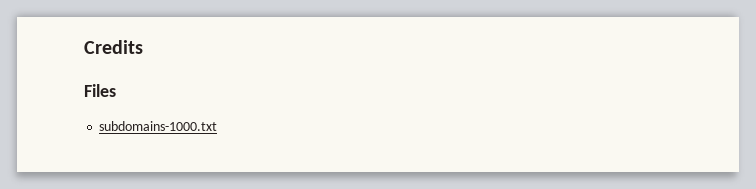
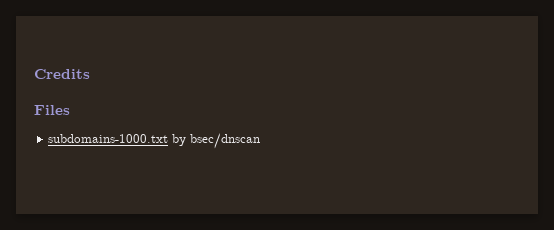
- subdomains-1000.txt
+ subdomains-1000.txt by bsec/dnscan

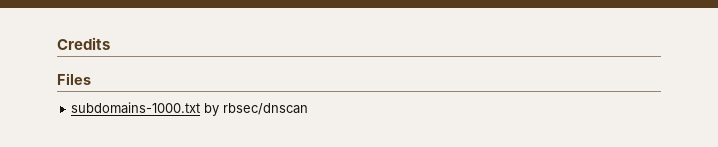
- subdomains-1000.txt by bsec/dnscan
+ subdomains-1000.txt by rbsec/dnscan

